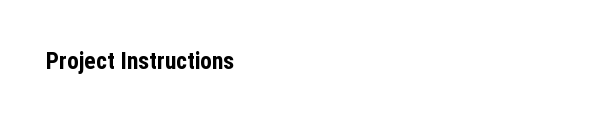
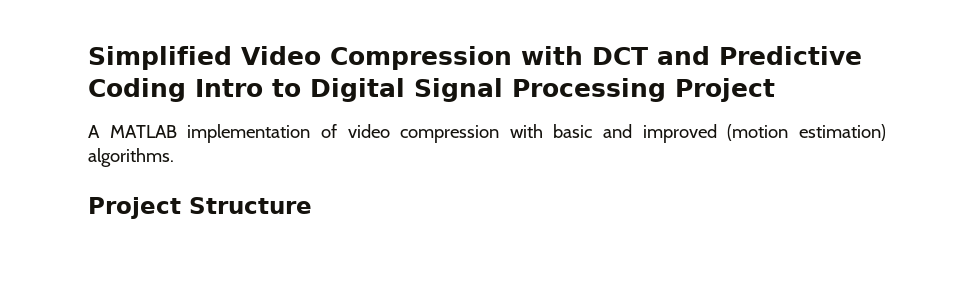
- Project Instructions
+ Simplified Video Compression with DCT and Predictive Coding Intro to Digital Signal Processing Project
+ A MATLAB implementation of video compression with basic and improved (motion estimation) algorithms.
+ Project Structure

